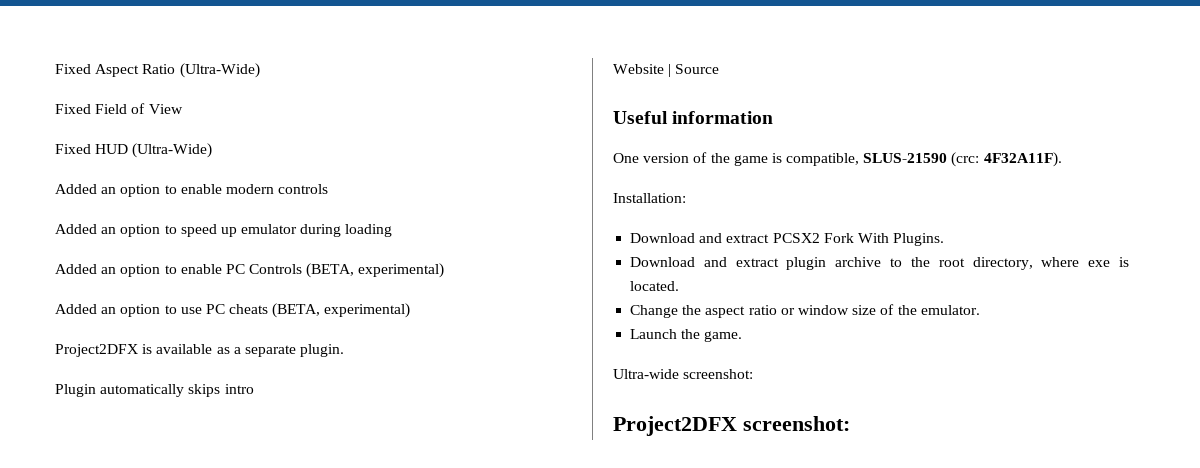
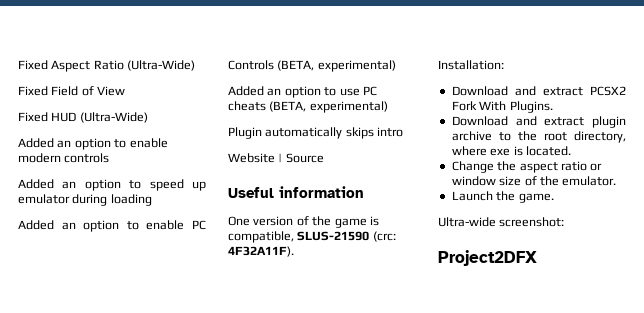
- Project2DFX is available as a separate plugin.
- Project2DFX screenshot:
+ Project2DFX

